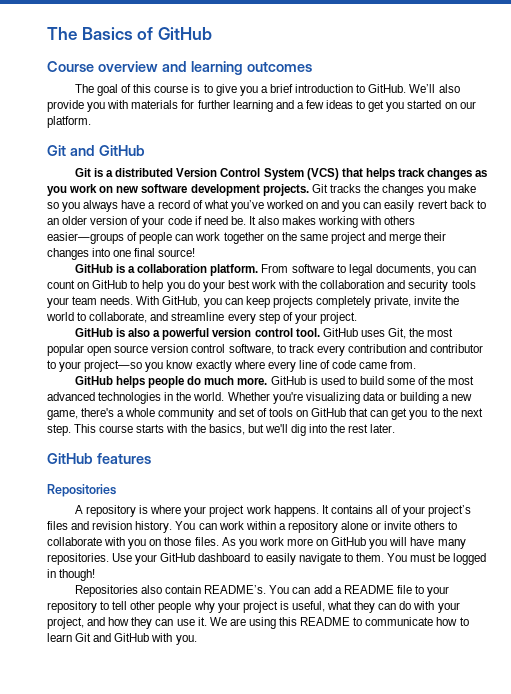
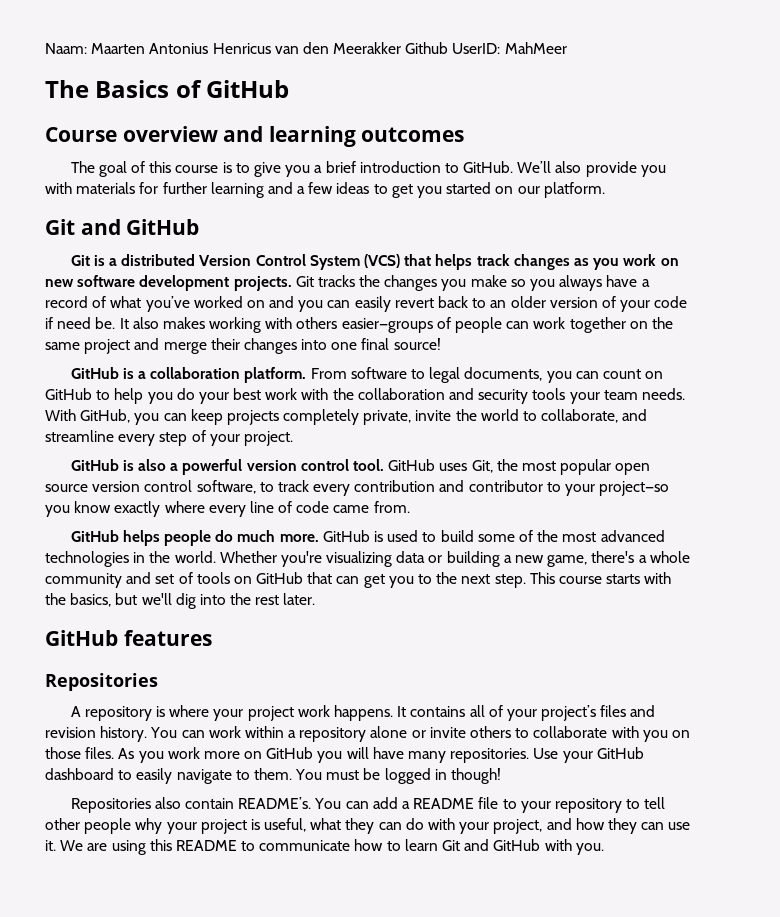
+ Naam: Maarten Antonius Henricus van den Meerakker Github UserID: MahMeer

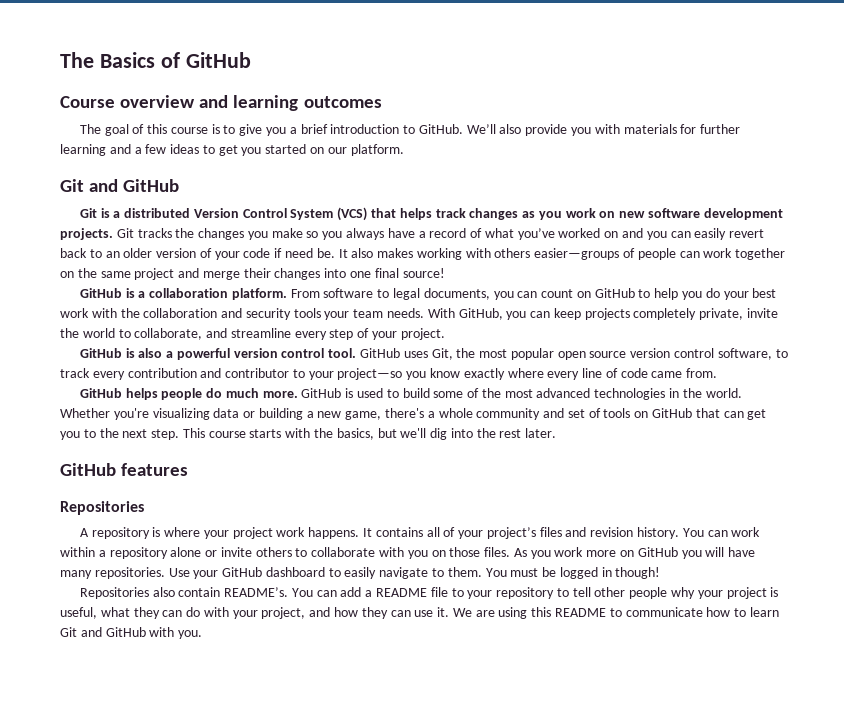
- Naam: Maarten Antonius Henricus van den Meerakker Github UserID: MahMeer

